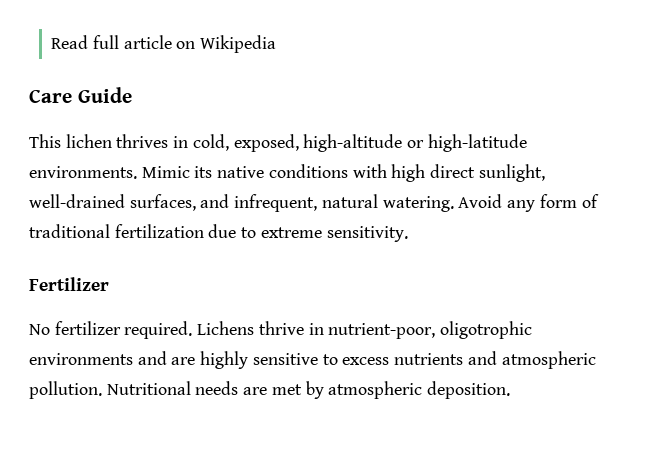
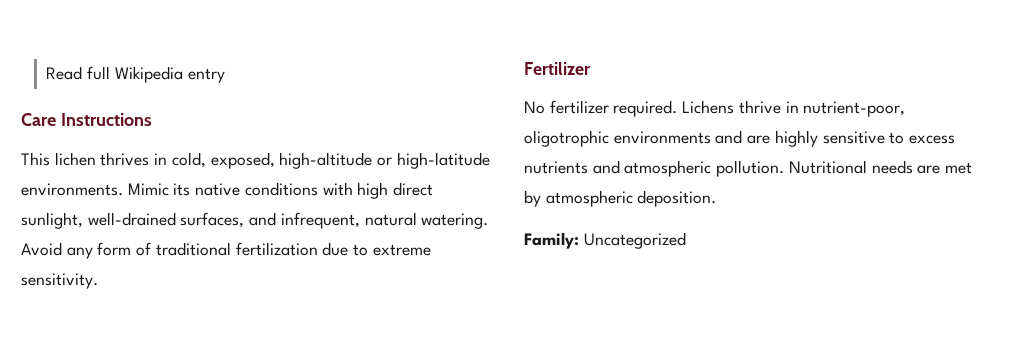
- Read full article on Wikipedia
+ Read full Wikipedia entry
- Care Guide
+ Care Instructions
+ Family: Uncategorized

